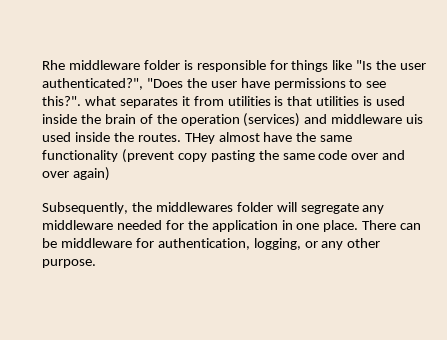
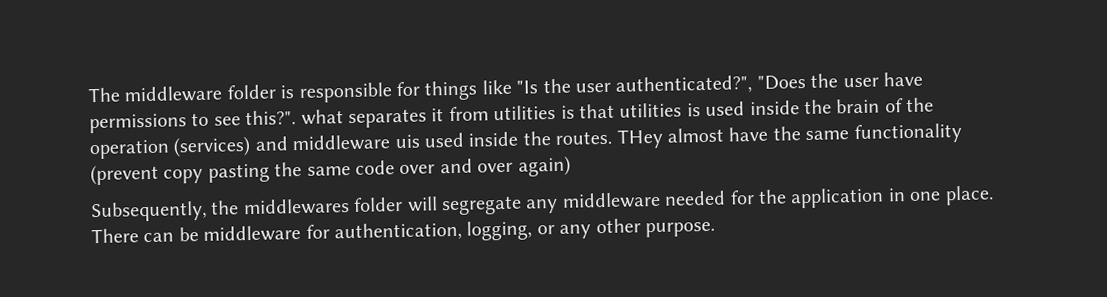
- Rhe middleware folder is responsible for things like "Is the user authenticated?", "Does the user have permissions to see this?". what separates it from utilities is that utilities is used inside the brain of the operation (services) and middleware uis used inside the routes.
+ The middleware folder is responsible for things like "Is the user authenticated?", "Does the user have permissions to see this?". what separates it from utilities is that utilities is used inside the brain of the operation (services) and middleware uis used inside the routes.

